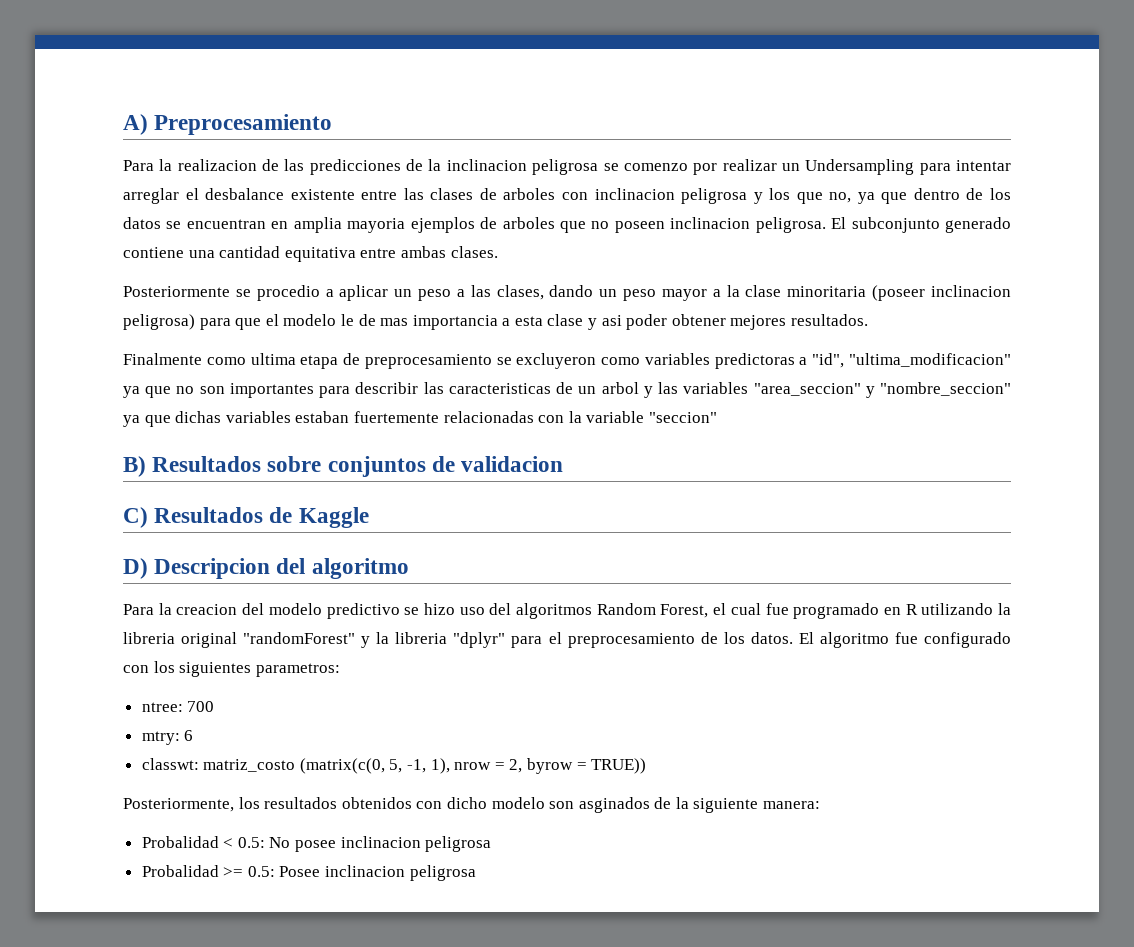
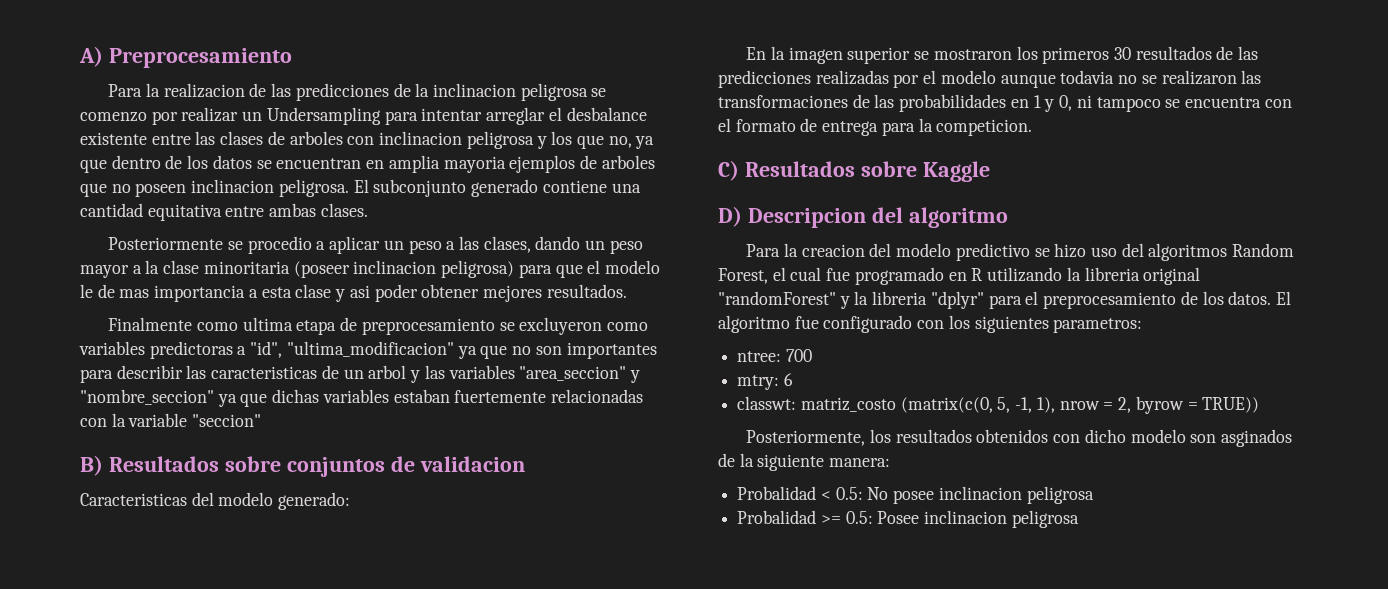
+ Caracteristicas del modelo generado:
+ En la imagen superior se mostraron los primeros 30 resultados de las predicciones realizadas por el modelo aunque todavia no se realizaron las transformaciones de las probabilidades en 1 y 0, ni tampoco se encuentra con el formato de entrega para la competicion.
- C) Resultados de Kaggle
+ C) Resultados sobre Kaggle

